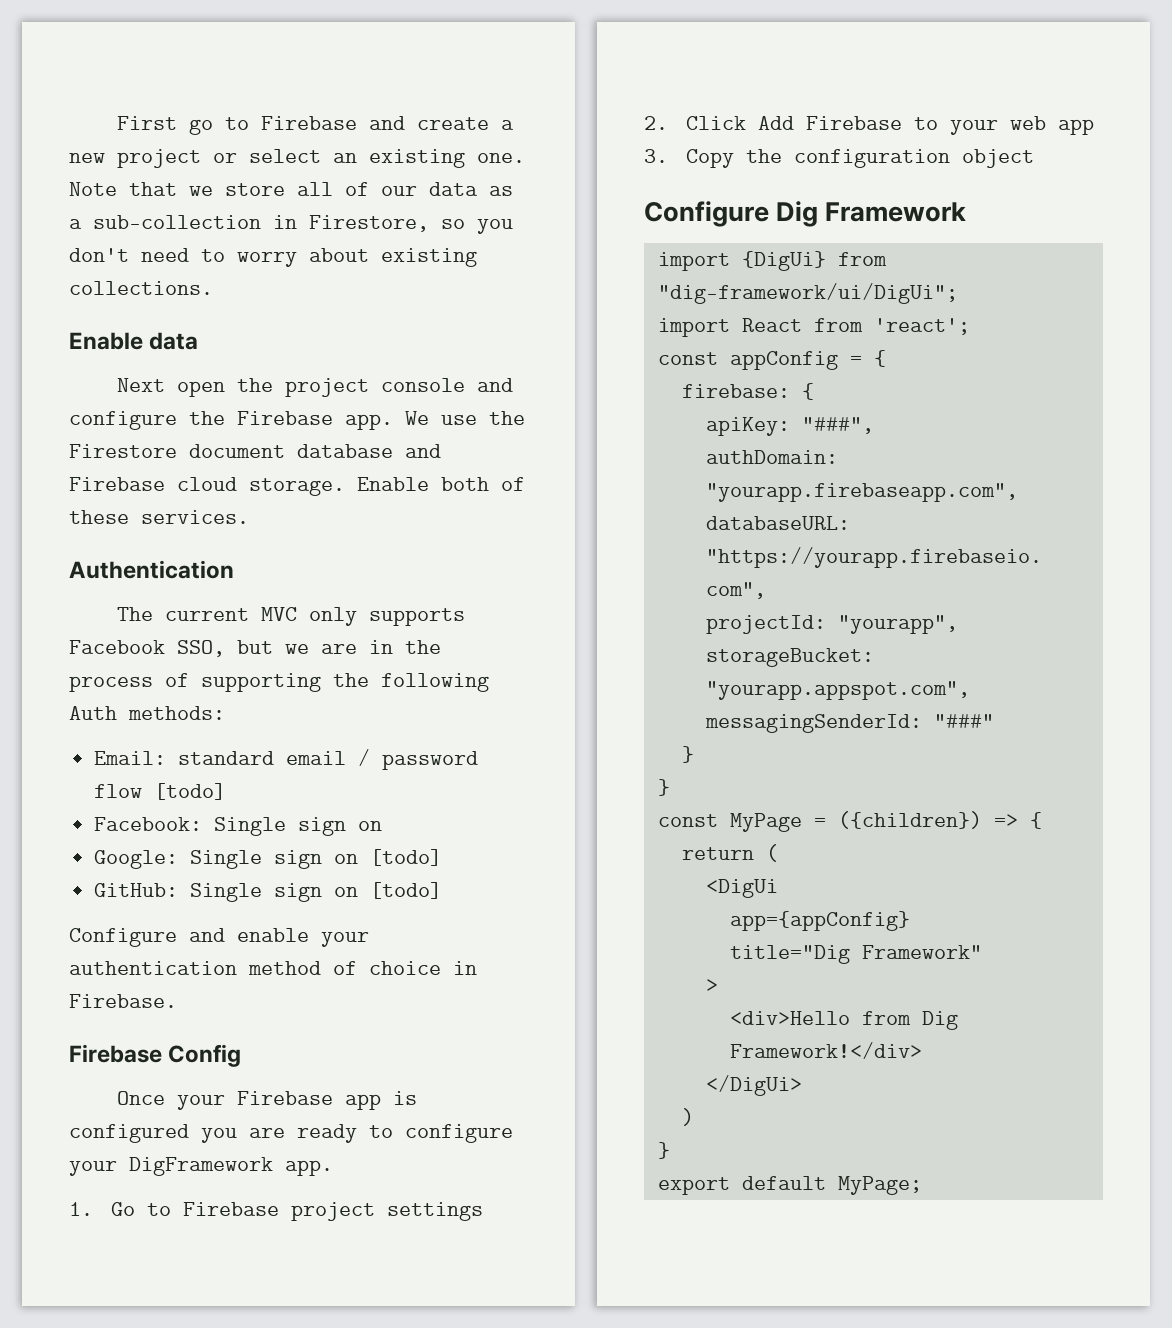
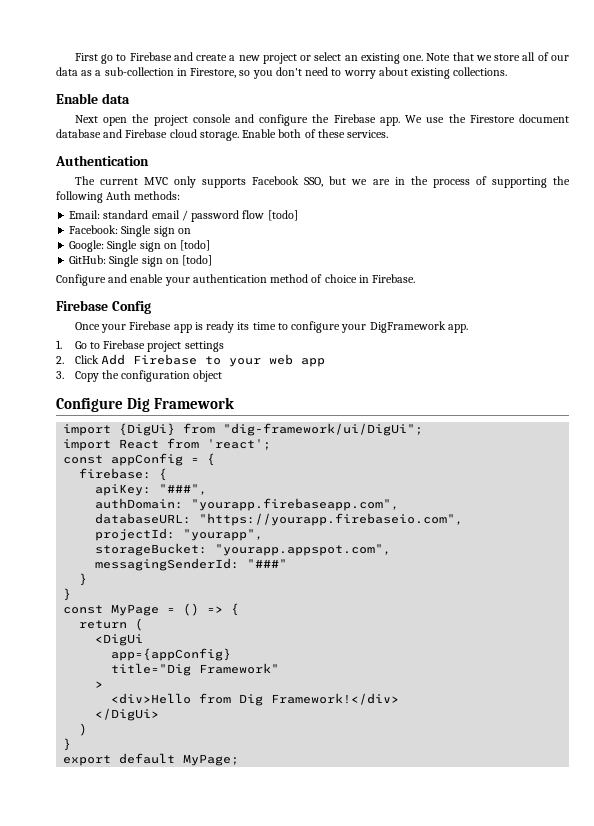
- Once your Firebase app is configured you are ready to configure your DigFramework app.
+ Once your Firebase app is ready its time to configure your DigFramework app.
- const MyPage = ({children}) => {
+ const MyPage = () => {

